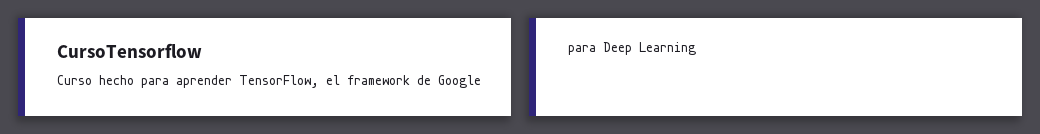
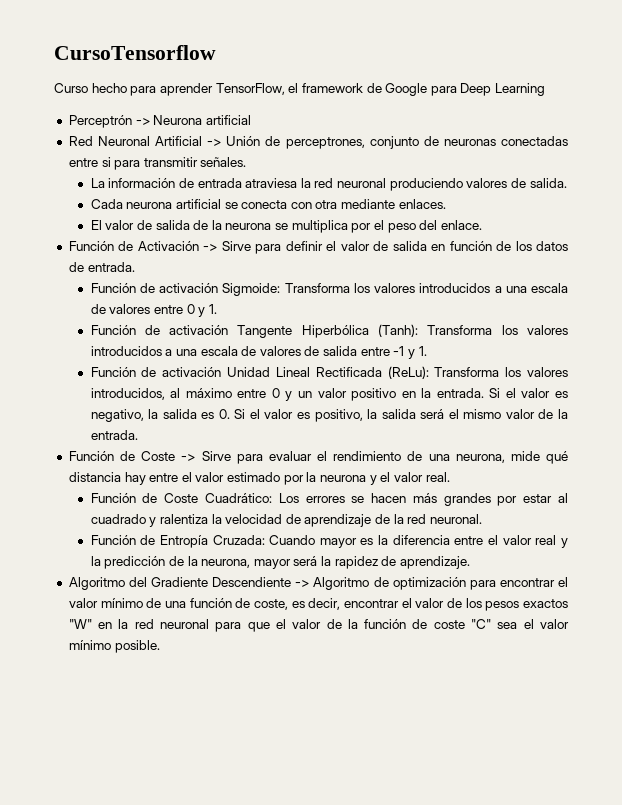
+ Perceptrón -> Neurona artificial
+ Red Neuronal Artificial -> Unión de perceptrones, conjunto de neuronas conectadas entre si para transmitir señales.
+ La información de entrada atraviesa la red neuronal produciendo valores de salida.
+ Cada neurona artificial se conecta con otra mediante enlaces.
+ El valor de salida de la neurona se multiplica por el peso del enlace.
+ Función de Activación -> Sirve para definir el valor de salida en función de los datos de entrada.
+ Función de activación Sigmoide: Transforma los valores introducidos a una escala de valores entre 0 y 1.
+ Función de activación Tangente Hiperbólica (Tanh): Transforma los valores introducidos a una escala de valores de salida entre -1 y 1.
+ Función de activación Unidad Lineal Rectificada (ReLu): Transforma los valores introducidos, al máximo entre 0 y un valor positivo en la entrada. Si el valor es negativo, la salida es 0. Si el valor es positivo, la salida será el mismo valor de la entrada.
+ Función de Coste -> Sirve para evaluar el rendimiento de una neurona, mide qué distancia hay entre el valor estimado por la neurona y el valor real.
+ Función de Coste Cuadrático: Los errores se hacen más grandes por estar al cuadrado y ralentiza la velocidad de aprendizaje de la red neuronal.
+ Función de Entropía Cruzada: Cuando mayor es la diferencia entre el valor real y la predicción de la neurona, mayor será la rapidez de aprendizaje.
+ Algoritmo del Gradiente Descendiente -> Algoritmo de optimización para encontrar el valor mínimo de una función de coste, es decir, encontrar el valor de los pesos exactos "W" en la red neuronal para que el valor de la función de coste "C" sea el valor mínimo posible.

